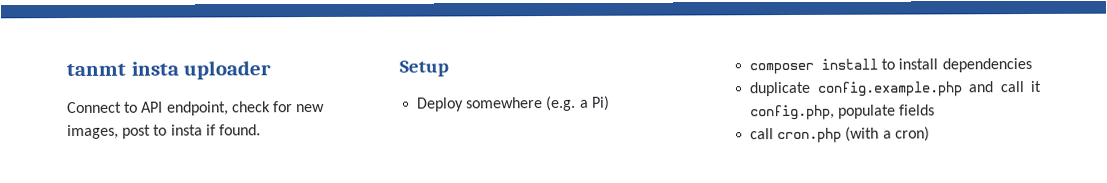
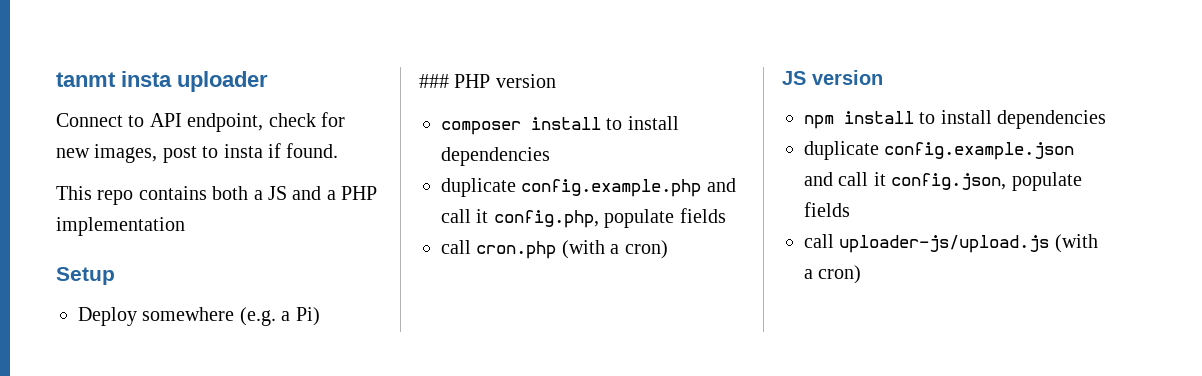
+ This repo contains both a JS and a PHP implementation
+ ### PHP version
+ JS version
+ npm install to install dependencies
+ duplicate config.example.json and call it config.json, populate fields
+ call uploader-js/upload.js (with a cron)

